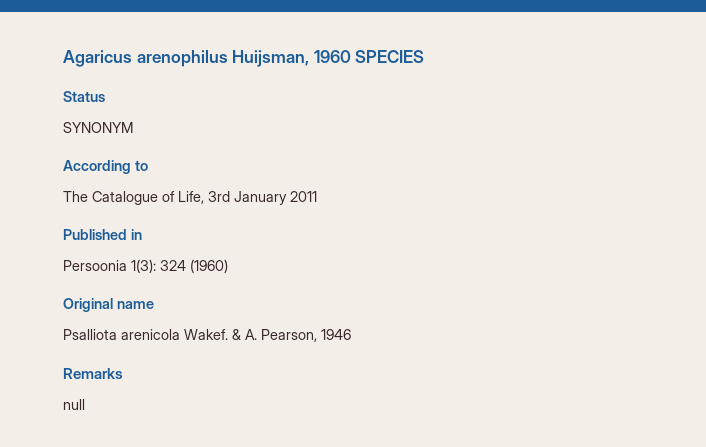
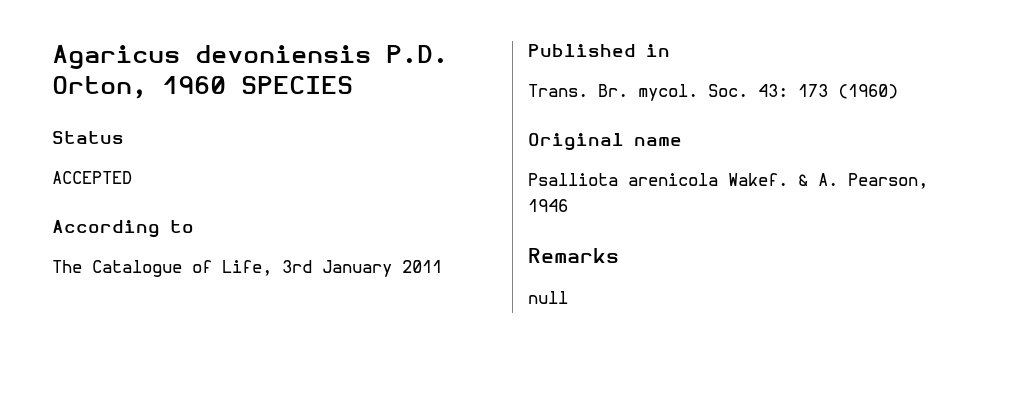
- Agaricus arenophilus Huijsman, 1960 SPECIES
+ Agaricus devoniensis P.D. Orton, 1960 SPECIES
- SYNONYM
+ ACCEPTED
- Persoonia 1(3): 324 (1960)
+ Trans. Br. mycol. Soc. 43: 173 (1960)

